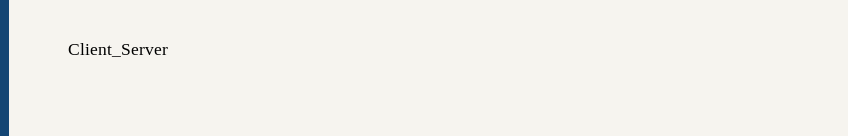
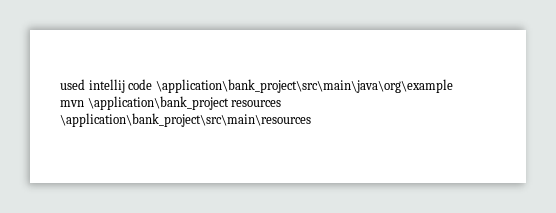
- Client_Server
+ used intellij code \application\bank_project\src\main\java\org\example mvn \application\bank_project resources \application\bank_project\src\main\resources

